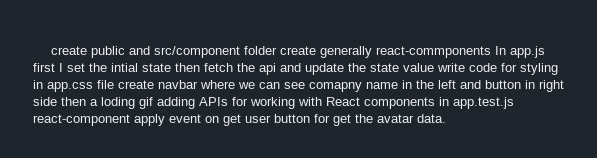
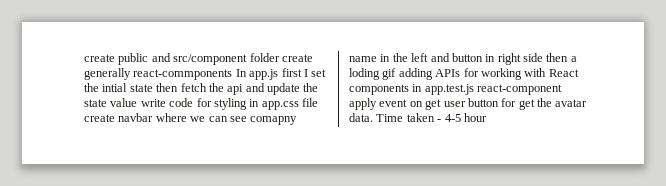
+ Time taken - 4-5 hour

